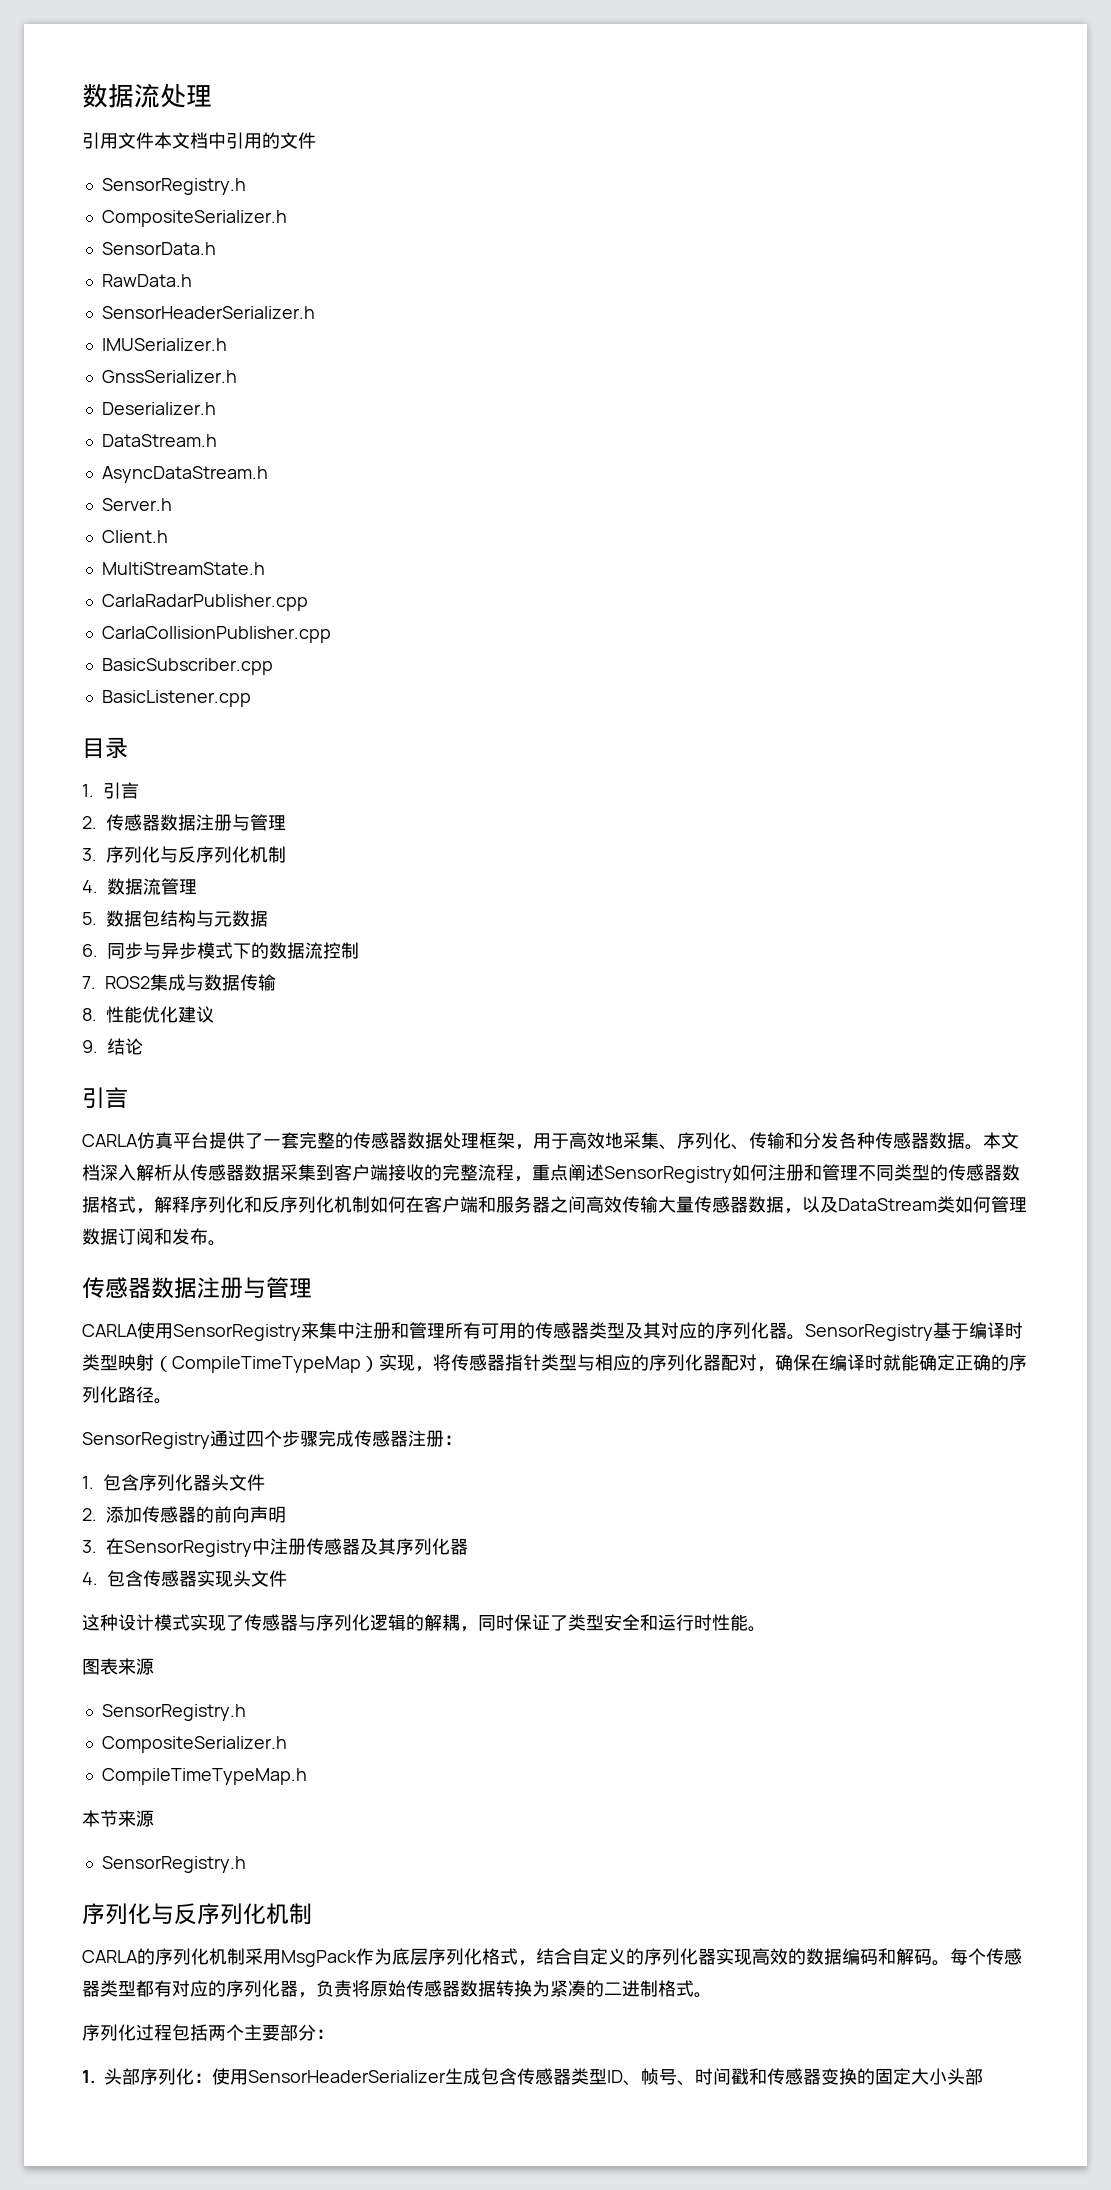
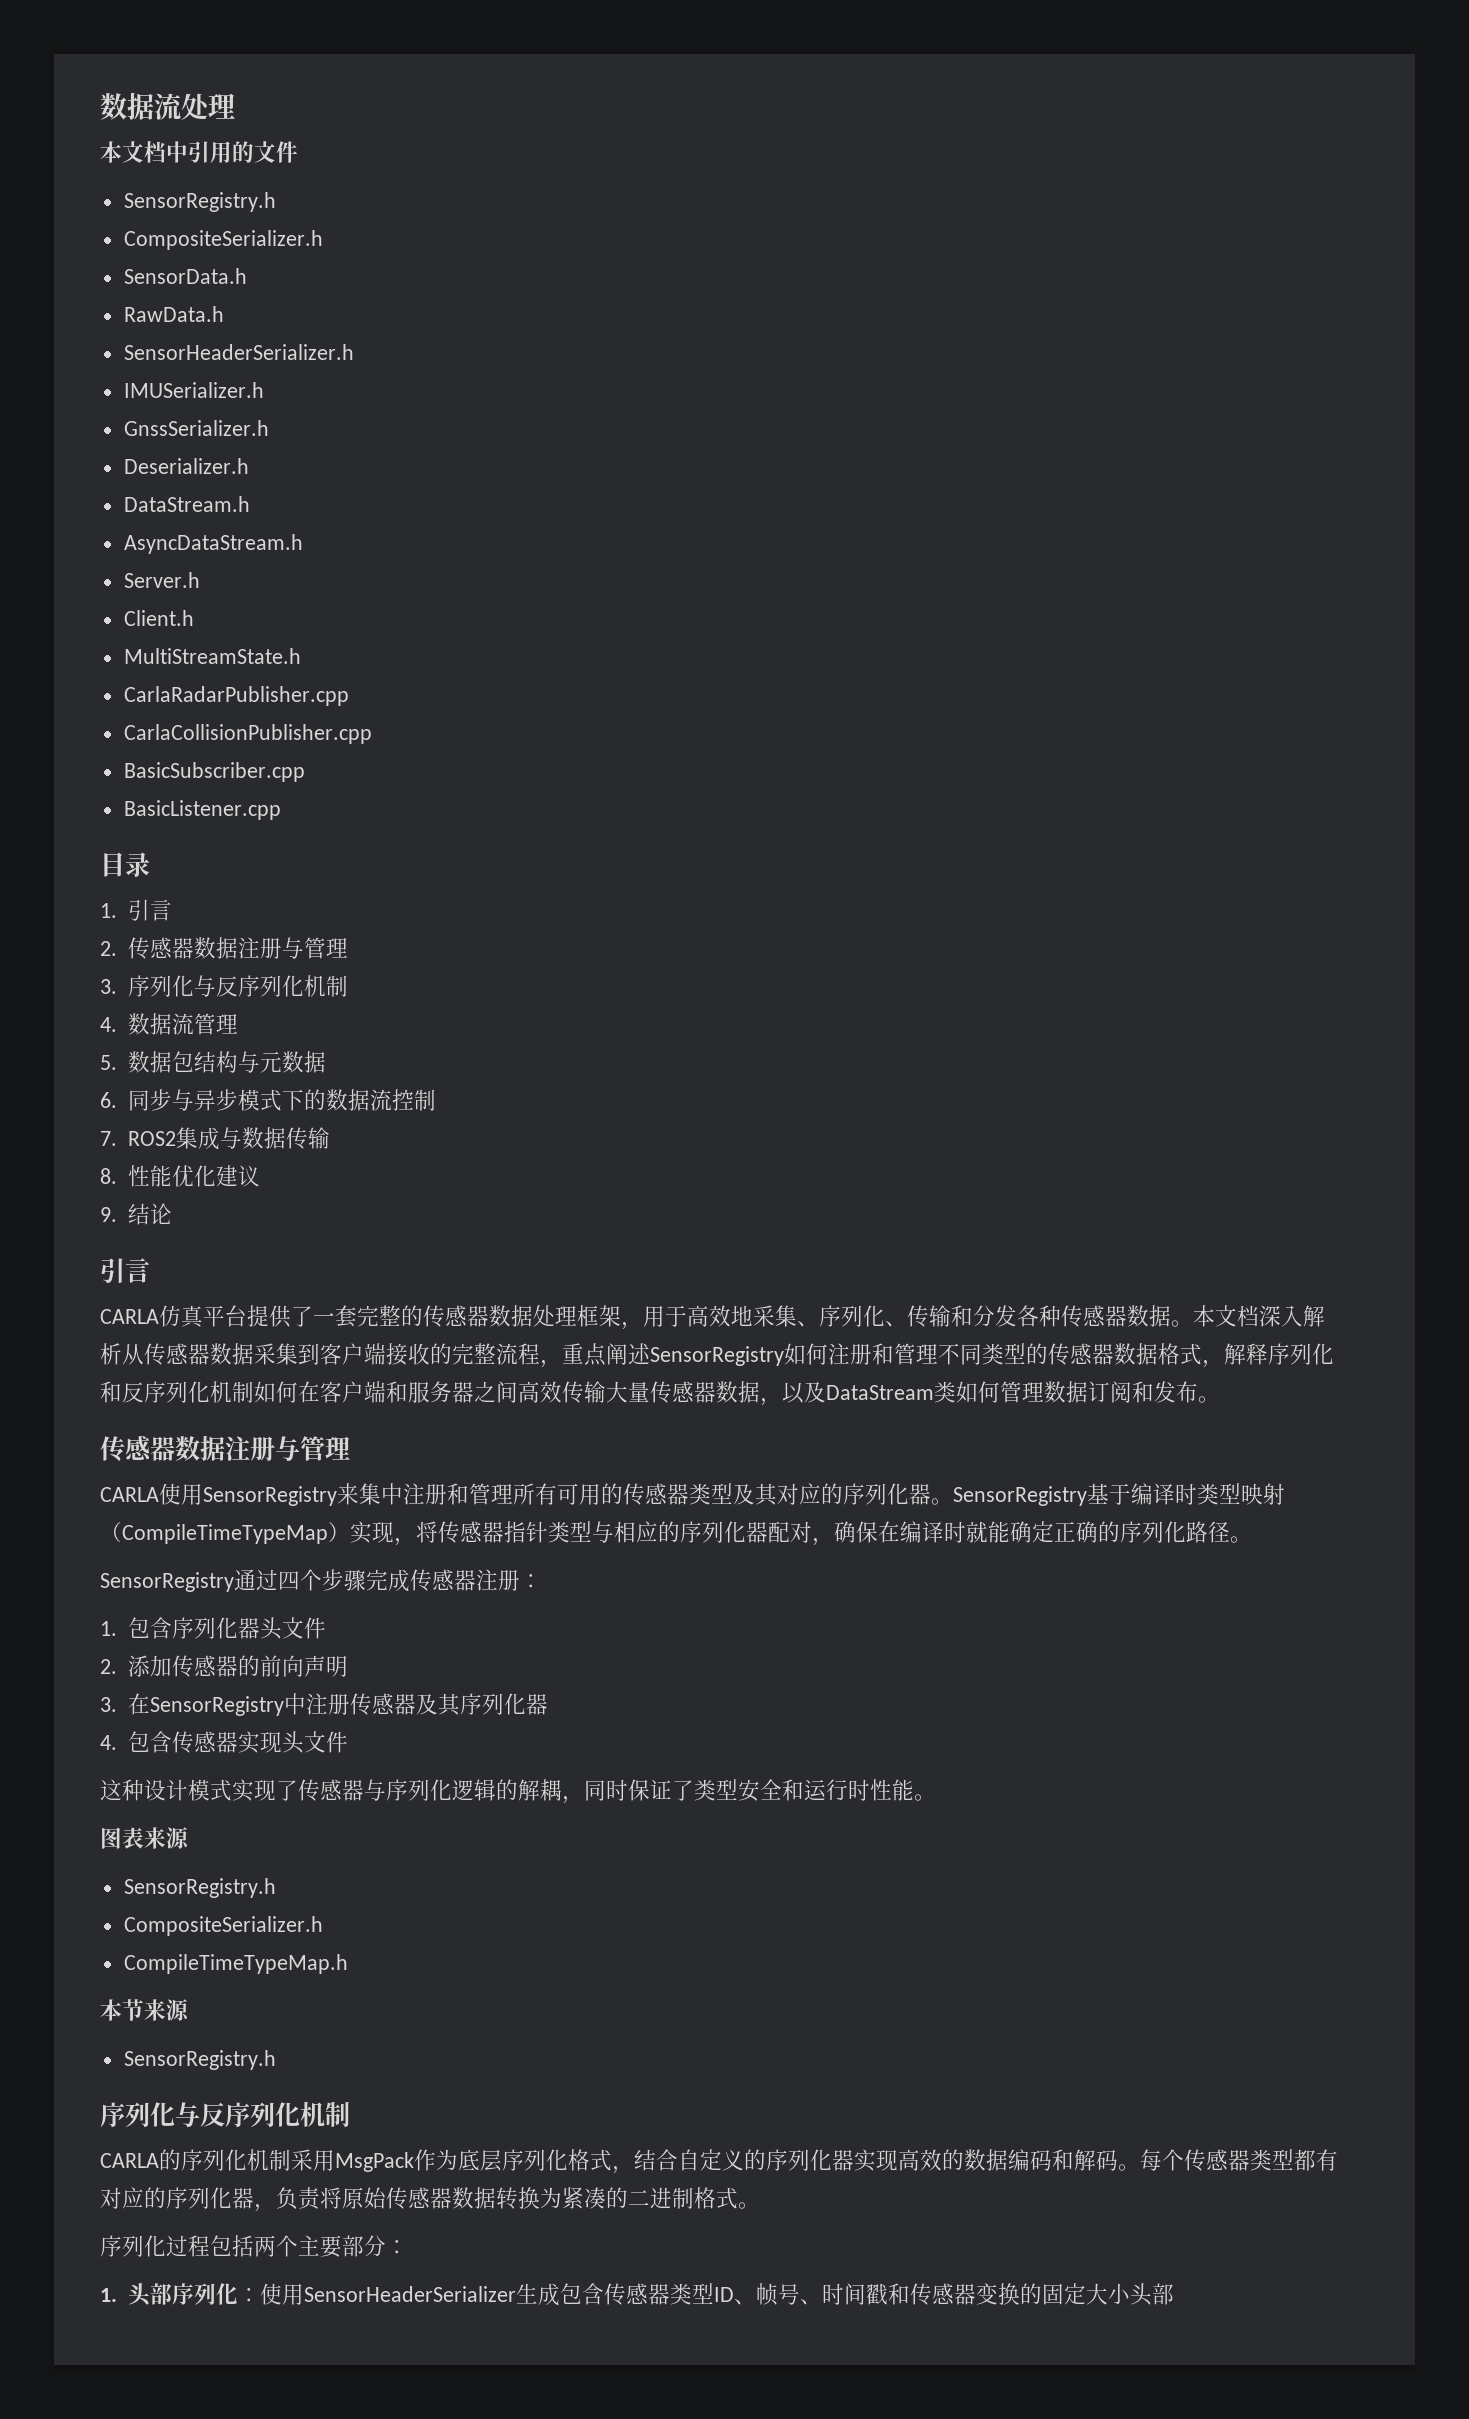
- 引用文件本文档中引用的文件
+ 本文档中引用的文件

